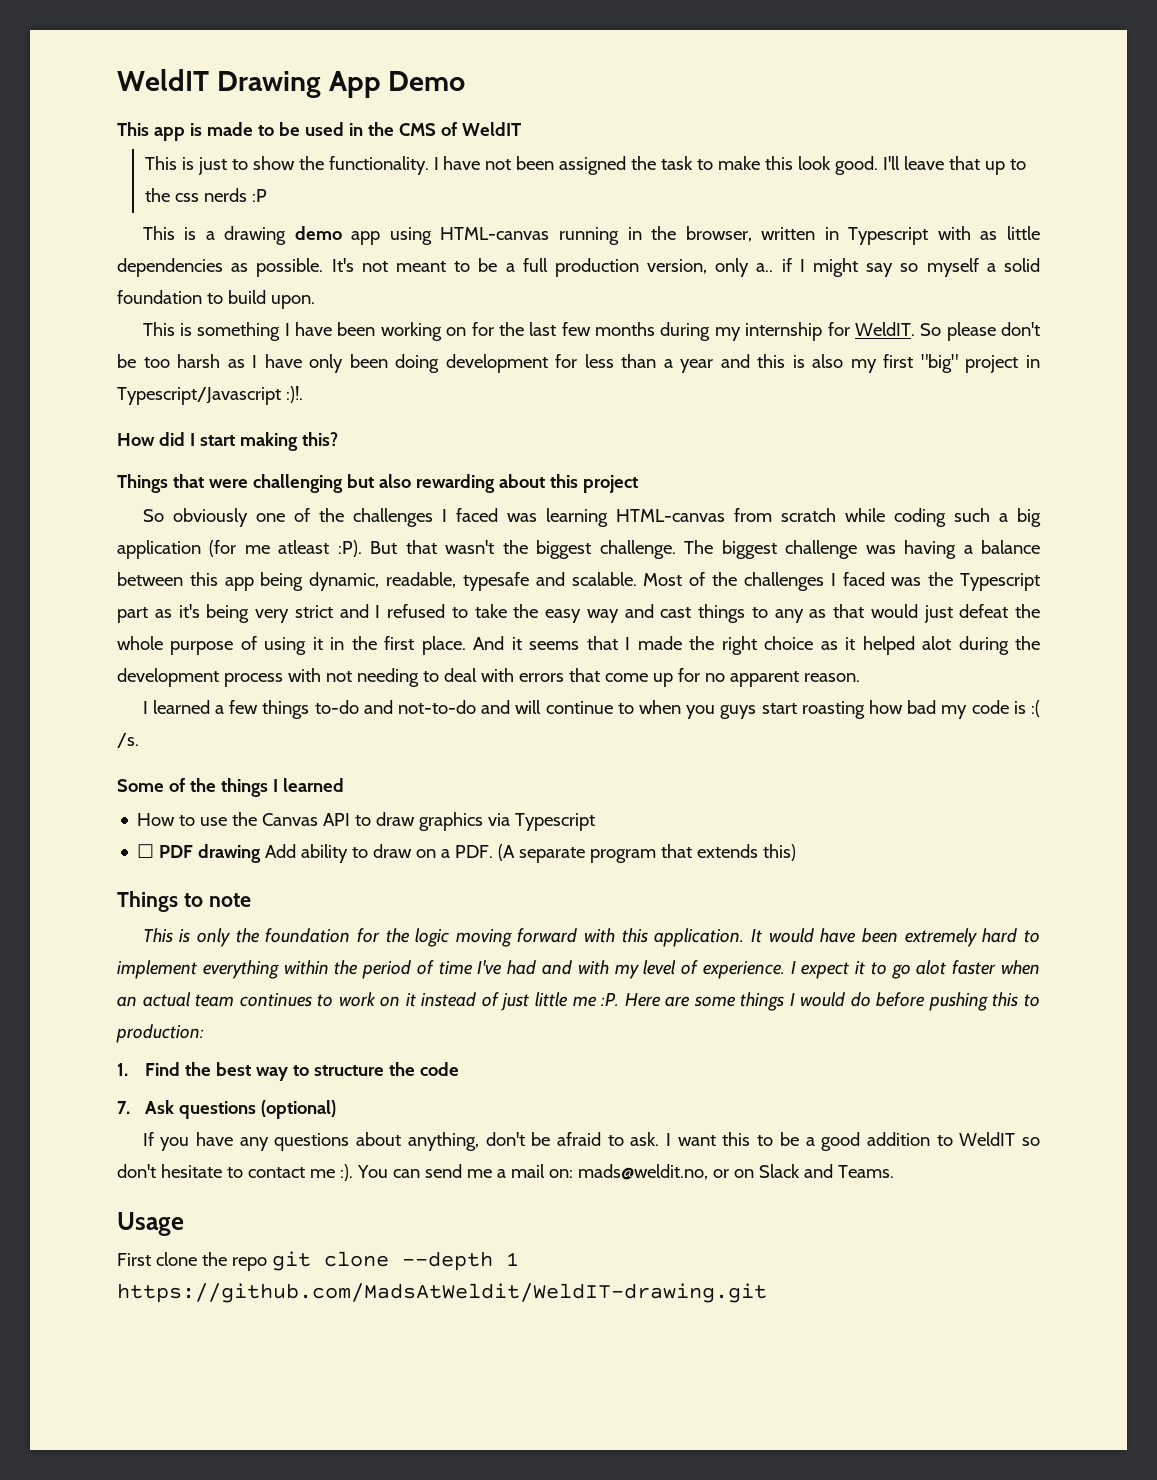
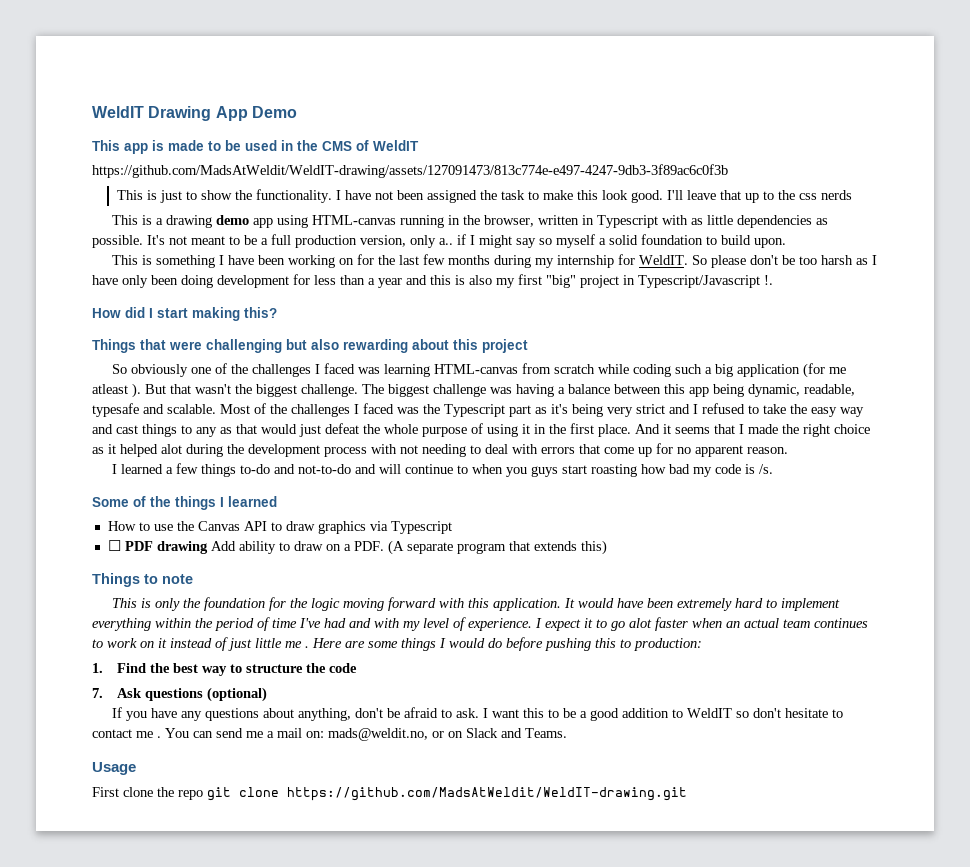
+ https://github.com/MadsAtWeldit/WeldIT-drawing/assets/127091473/813c774e-e497-4247-9db3-3f89ac6c0f3b
- I'll leave that up to the css nerds :P
+ I'll leave that up to the css nerds
- So please don't be too harsh as I have only been doing development for less than a year and this is also my first "big" project in Typescript/Javascript :)!.
+ So please don't be too harsh as I have only been doing development for less than a year and this is also my first "big" project in Typescript/Javascript !.
- So obviously one of the challenges I faced was learning HTML-canvas from scratch while coding such a big application (for me atleast :P).
+ So obviously one of the challenges I faced was learning HTML-canvas from scratch while coding such a big application (for me atleast ).
- I learned a few things to-do and not-to-do and will continue to when you guys start roasting how bad my code is :( /s.
+ I learned a few things to-do and not-to-do and will continue to when you guys start roasting how bad my code is /s.
- I expect it to go alot faster when an actual team continues to work on it instead of just little me :P.
+ I expect it to go alot faster when an actual team continues to work on it instead of just little me .
- I want this to be a good addition to WeldIT so don't hesitate to contact me :).
+ I want this to be a good addition to WeldIT so don't hesitate to contact me .
- First clone the repo git clone --depth 1 https://github.com/MadsAtWeldit/WeldIT-drawing.git
+ First clone the repo git clone https://github.com/MadsAtWeldit/WeldIT-drawing.git

